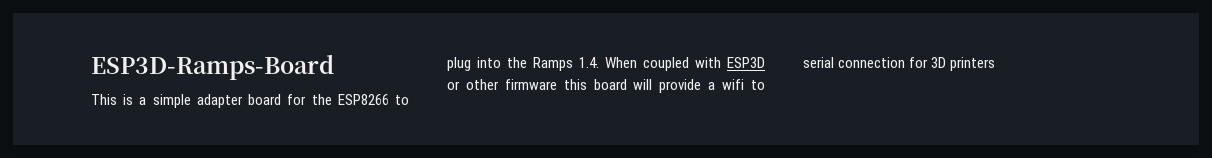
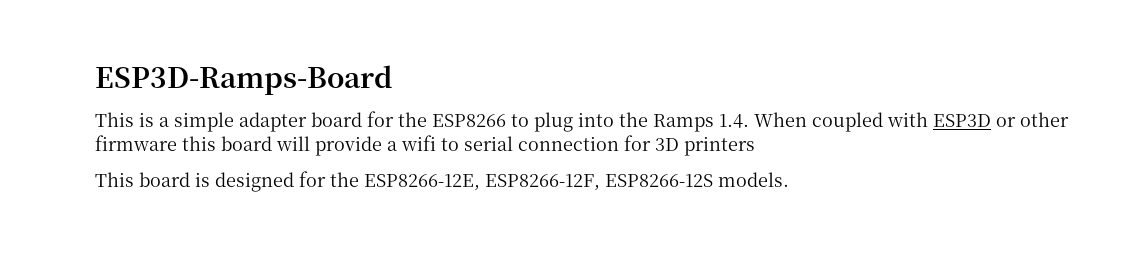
+ This board is designed for the ESP8266-12E, ESP8266-12F, ESP8266-12S models.

